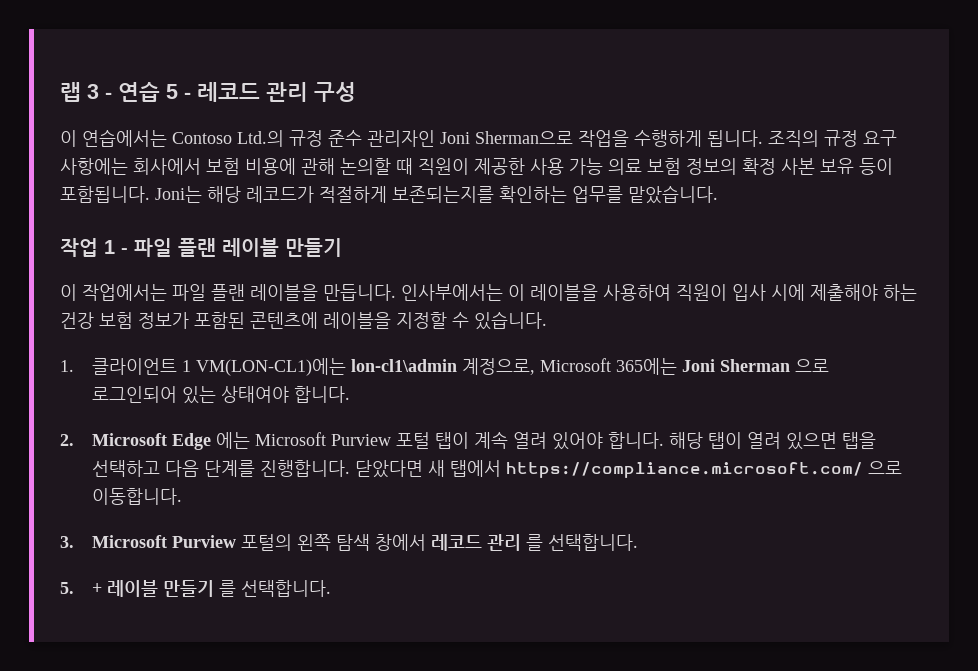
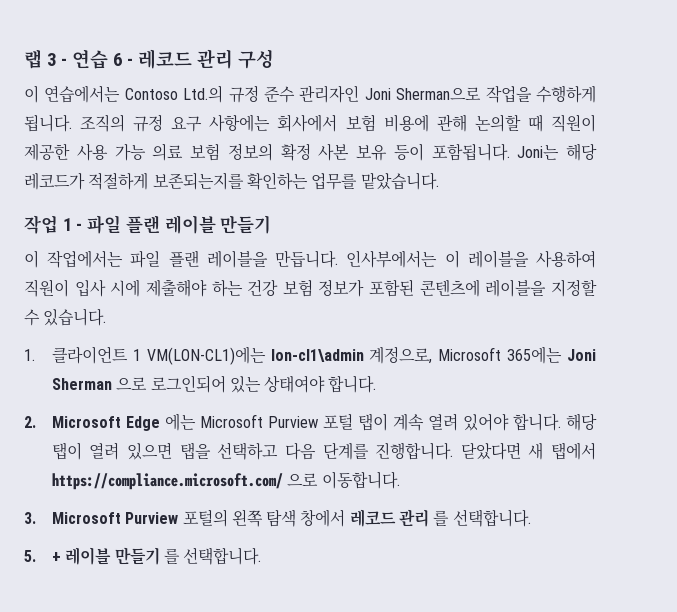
- 랩 3 - 연습 5 - 레코드 관리 구성
+ 랩 3 - 연습 6 - 레코드 관리 구성

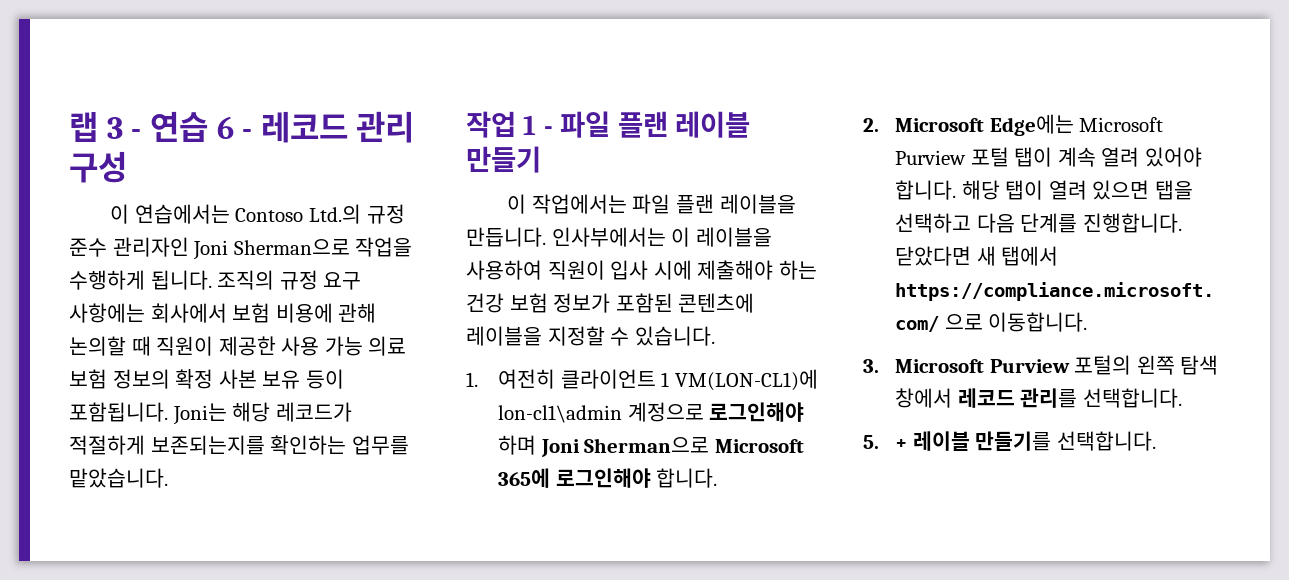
- 1. 클라이언트 1 VM(LON-CL1)에는 lon-cl1\admin 계정으로, Microsoft 365에는 Joni Sherman 으로 로그인되어 있는 상태여야 합니다.
+ 1. 여전히 클라이언트 1 VM(LON-CL1)에 lon-cl1\admin 계정으로 로그인해야 하며 Joni Sherman으로 Microsoft 365에 로그인해야 합니다.
- 2. Microsoft Edge 에는 Microsoft Purview 포털 탭이 계속 열려 있어야 합니다.
+ 2. Microsoft Edge에는 Microsoft Purview 포털 탭이 계속 열려 있어야 합니다.
- 3. Microsoft Purview 포털의 왼쪽 탐색 창에서 레코드 관리 를 선택합니다.
+ 3. Microsoft Purview 포털의 왼쪽 탐색 창에서 레코드 관리를 선택합니다.
- 5. + 레이블 만들기 를 선택합니다.
+ 5. + 레이블 만들기를 선택합니다.

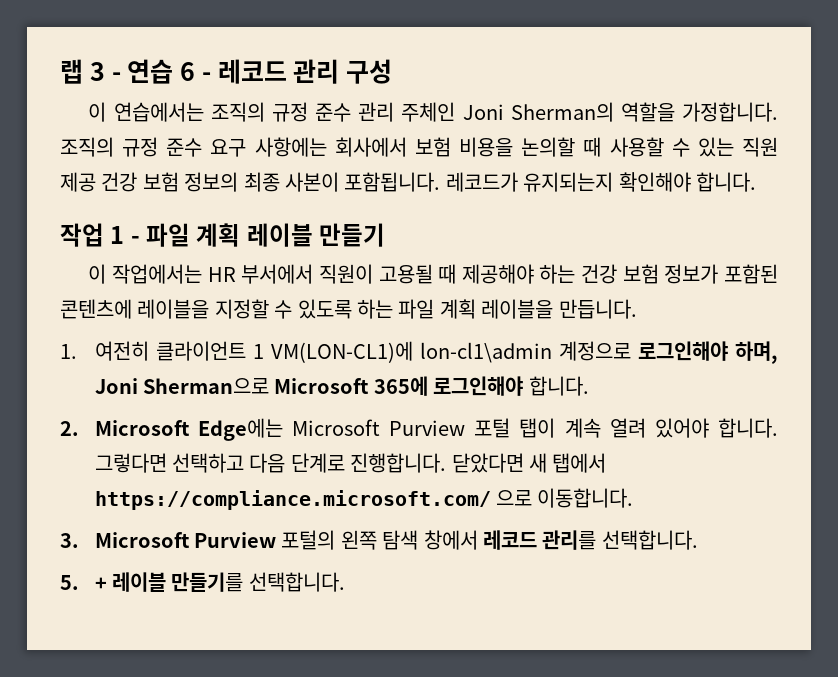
- 이 연습에서는 Contoso Ltd.의 규정 준수 관리자인 Joni Sherman으로 작업을 수행하게 됩니다. 조직의 규정 요구 사항에는 회사에서 보험 비용에 관해 논의할 때 직원이 제공한 사용 가능 의료 보험 정보의 확정 사본 보유 등이 포함됩니다. Joni는 해당 레코드가 적절하게 보존되는지를 확인하는 업무를 맡았습니다.
+ 이 연습에서는 조직의 규정 준수 관리 주체인 Joni Sherman의 역할을 가정합니다. 조직의 규정 준수 요구 사항에는 회사에서 보험 비용을 논의할 때 사용할 수 있는 직원 제공 건강 보험 정보의 최종 사본이 포함됩니다. 레코드가 유지되는지 확인해야 합니다.
- 작업 1 - 파일 플랜 레이블 만들기
+ 작업 1 - 파일 계획 레이블 만들기
- 이 작업에서는 파일 플랜 레이블을 만듭니다. 인사부에서는 이 레이블을 사용하여 직원이 입사 시에 제출해야 하는 건강 보험 정보가 포함된 콘텐츠에 레이블을 지정할 수 있습니다.
+ 이 작업에서는 HR 부서에서 직원이 고용될 때 제공해야 하는 건강 보험 정보가 포함된 콘텐츠에 레이블을 지정할 수 있도록 하는 파일 계획 레이블을 만듭니다.
- 1. 여전히 클라이언트 1 VM(LON-CL1)에 lon-cl1\admin 계정으로 로그인해야 하며 Joni Sherman으로 Microsoft 365에 로그인해야 합니다.
+ 1. 여전히 클라이언트 1 VM(LON-CL1)에 lon-cl1\admin 계정으로 로그인해야 하며, Joni Sherman으로 Microsoft 365에 로그인해야 합니다.
- 해당 탭이 열려 있으면 탭을 선택하고 다음 단계를 진행합니다.
+ 그렇다면 선택하고 다음 단계로 진행합니다.

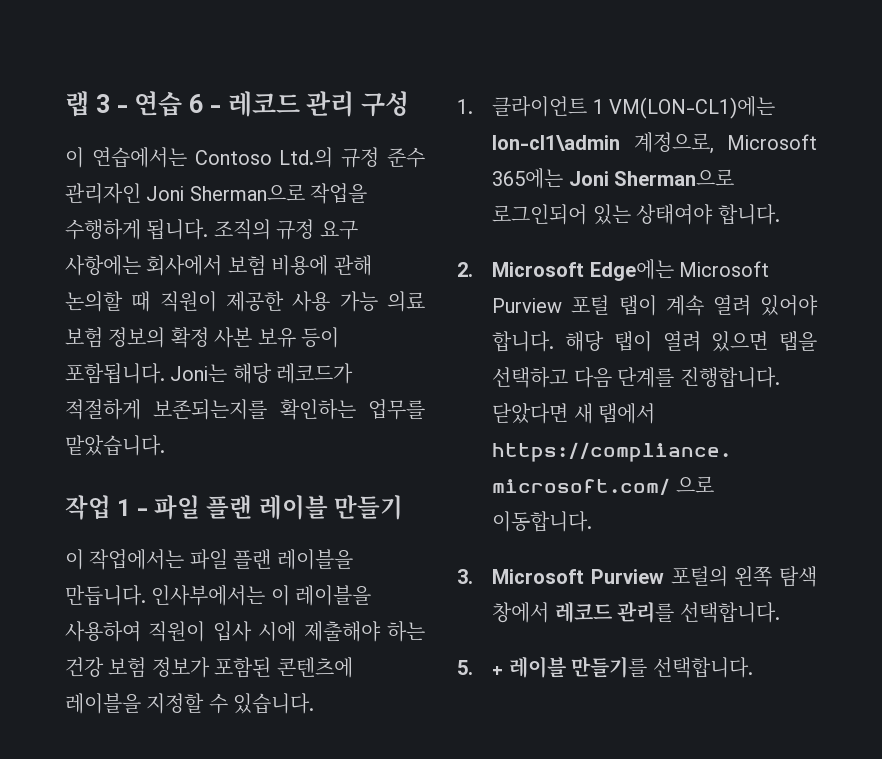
- 이 연습에서는 조직의 규정 준수 관리 주체인 Joni Sherman의 역할을 가정합니다. 조직의 규정 준수 요구 사항에는 회사에서 보험 비용을 논의할 때 사용할 수 있는 직원 제공 건강 보험 정보의 최종 사본이 포함됩니다. 레코드가 유지되는지 확인해야 합니다.
+ 이 연습에서는 Contoso Ltd.의 규정 준수 관리자인 Joni Sherman으로 작업을 수행하게 됩니다. 조직의 규정 요구 사항에는 회사에서 보험 비용에 관해 논의할 때 직원이 제공한 사용 가능 의료 보험 정보의 확정 사본 보유 등이 포함됩니다. Joni는 해당 레코드가 적절하게 보존되는지를 확인하는 업무를 맡았습니다.
- 작업 1 - 파일 계획 레이블 만들기
+ 작업 1 - 파일 플랜 레이블 만들기
- 이 작업에서는 HR 부서에서 직원이 고용될 때 제공해야 하는 건강 보험 정보가 포함된 콘텐츠에 레이블을 지정할 수 있도록 하는 파일 계획 레이블을 만듭니다.
+ 이 작업에서는 파일 플랜 레이블을 만듭니다. 인사부에서는 이 레이블을 사용하여 직원이 입사 시에 제출해야 하는 건강 보험 정보가 포함된 콘텐츠에 레이블을 지정할 수 있습니다.
- 1. 여전히 클라이언트 1 VM(LON-CL1)에 lon-cl1\admin 계정으로 로그인해야 하며, Joni Sherman으로 Microsoft 365에 로그인해야 합니다.
+ 1. 클라이언트 1 VM(LON-CL1)에는 lon-cl1\admin 계정으로, Microsoft 365에는 Joni Sherman으로 로그인되어 있는 상태여야 합니다.
- 그렇다면 선택하고 다음 단계로 진행합니다.
+ 해당 탭이 열려 있으면 탭을 선택하고 다음 단계를 진행합니다.

